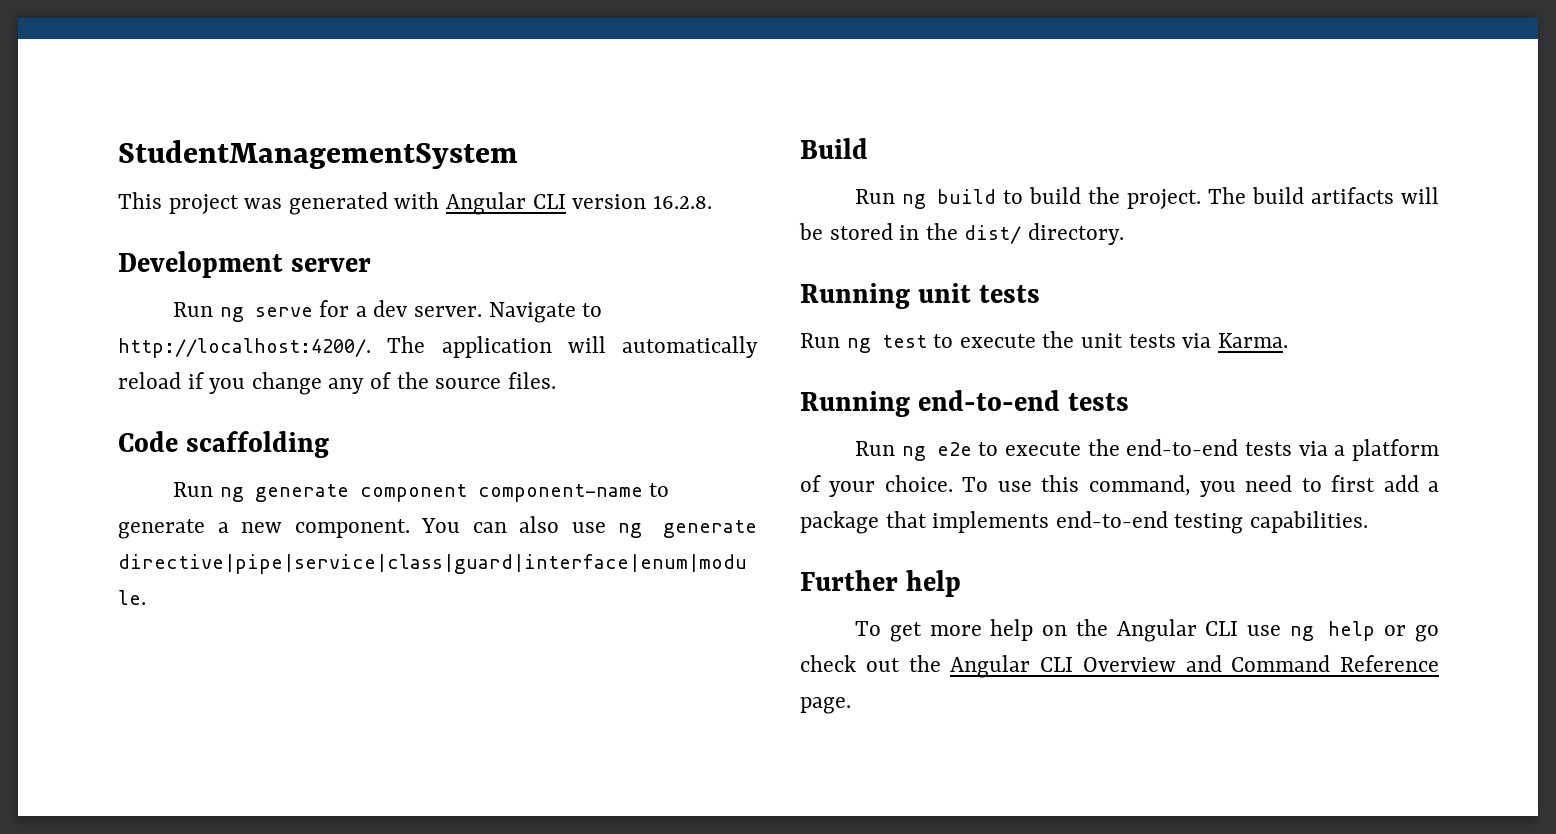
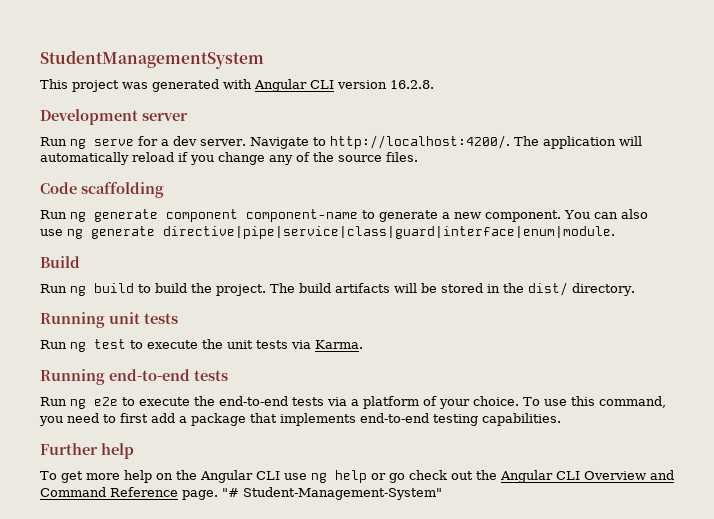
+ "# Student-Management-System"

